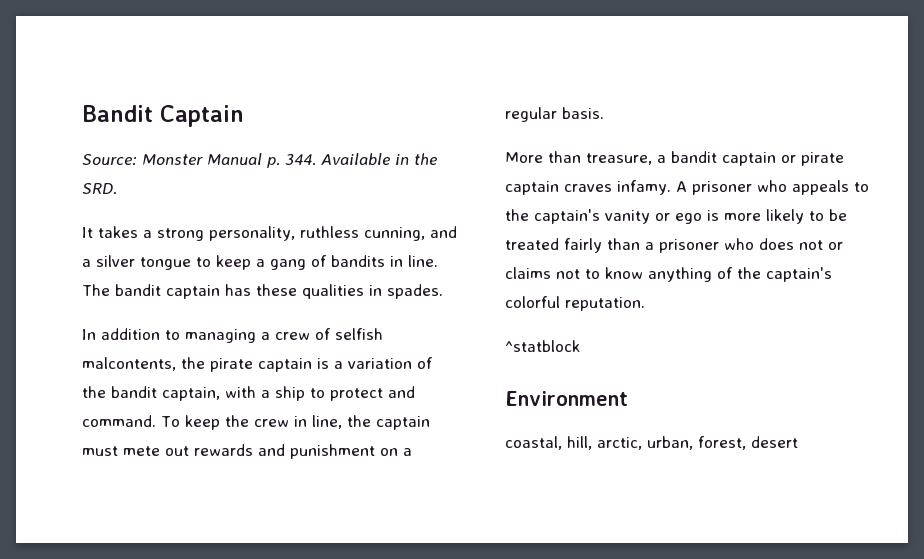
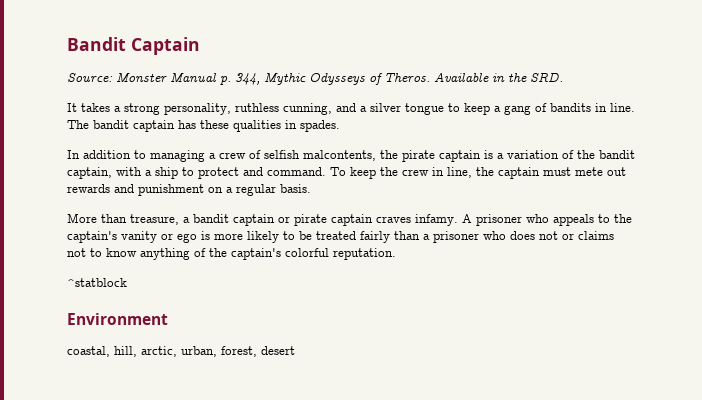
- Source: Monster Manual p. 344. Available in the SRD.
+ Source: Monster Manual p. 344, Mythic Odysseys of Theros. Available in the SRD.

